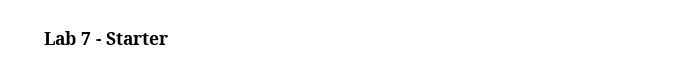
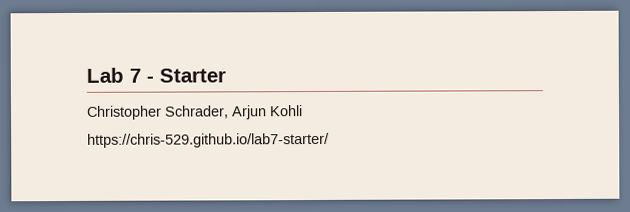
+ Christopher Schrader, Arjun Kohli
+ https://chris-529.github.io/lab7-starter/

